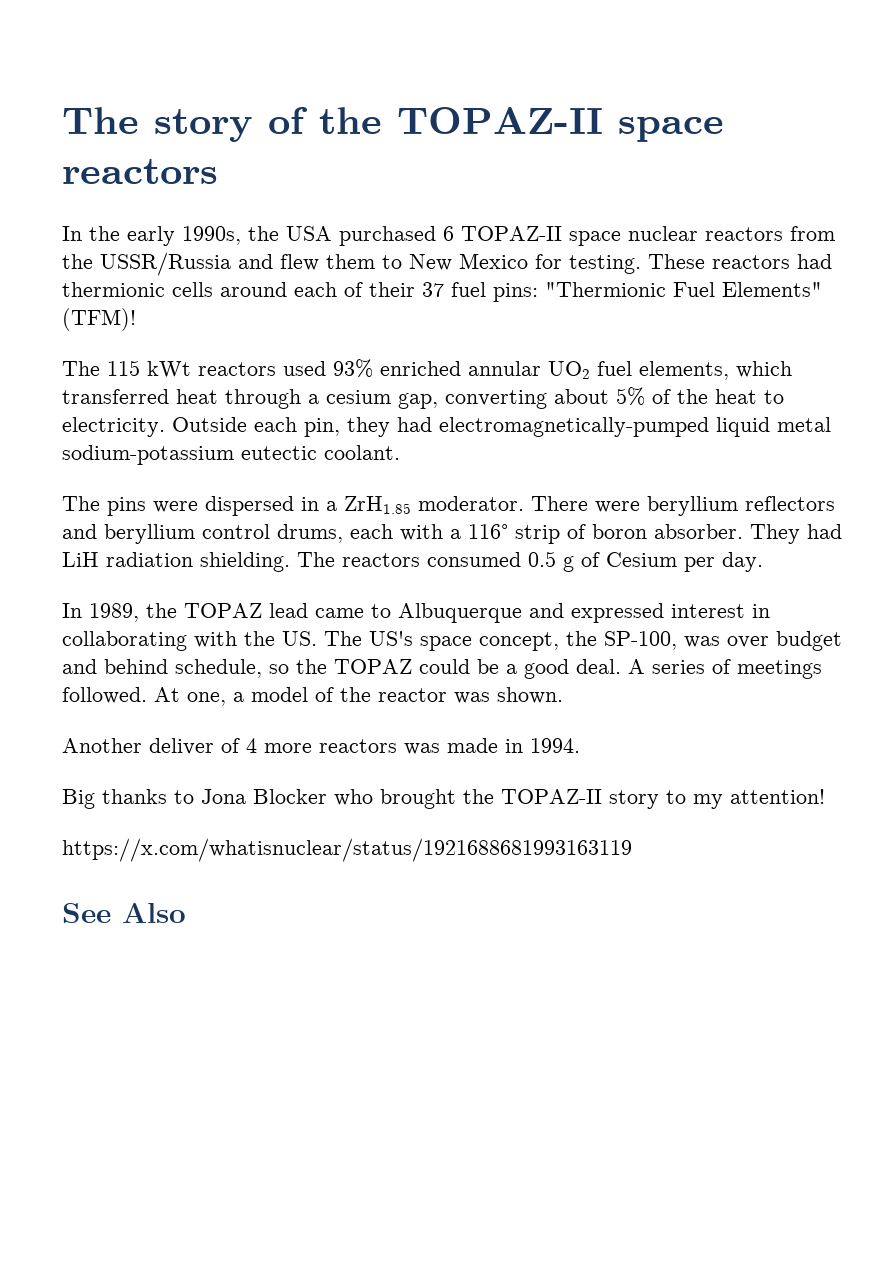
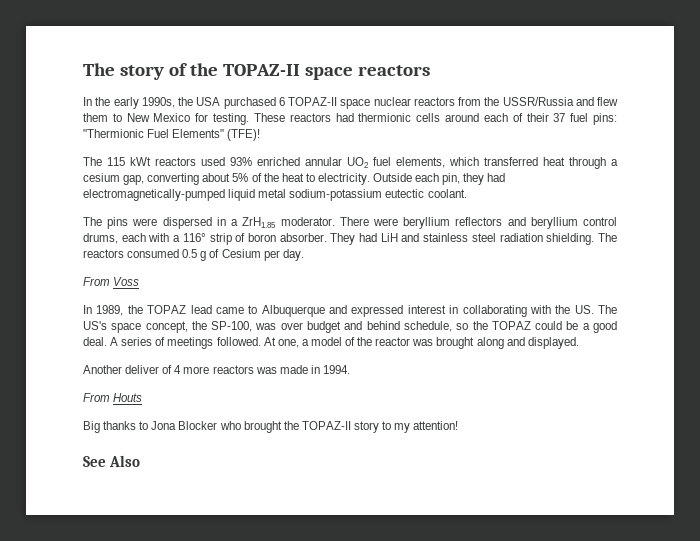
- These reactors had thermionic cells around each of their 37 fuel pins: "Thermionic Fuel Elements" (TFM)!
+ These reactors had thermionic cells around each of their 37 fuel pins: "Thermionic Fuel Elements" (TFE)!
- They had LiH radiation shielding.
+ They had LiH and stainless steel radiation shielding.
+ From Voss
- At one, a model of the reactor was shown.
+ At one, a model of the reactor was brought along and displayed.
+ From Houts
- https://x.com/whatisnuclear/status/1921688681993163119

